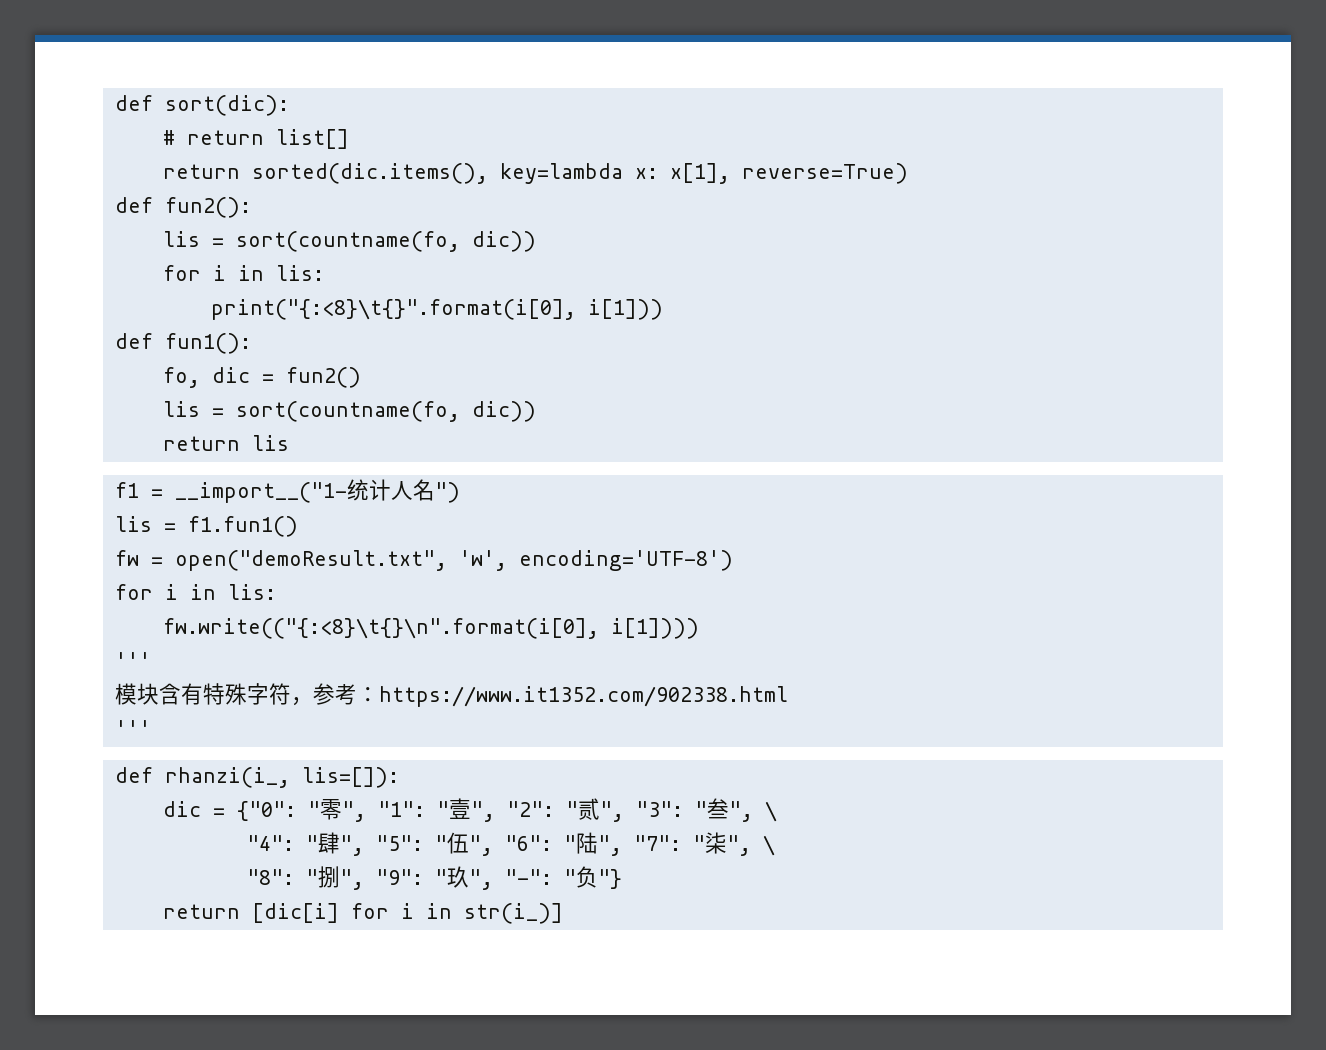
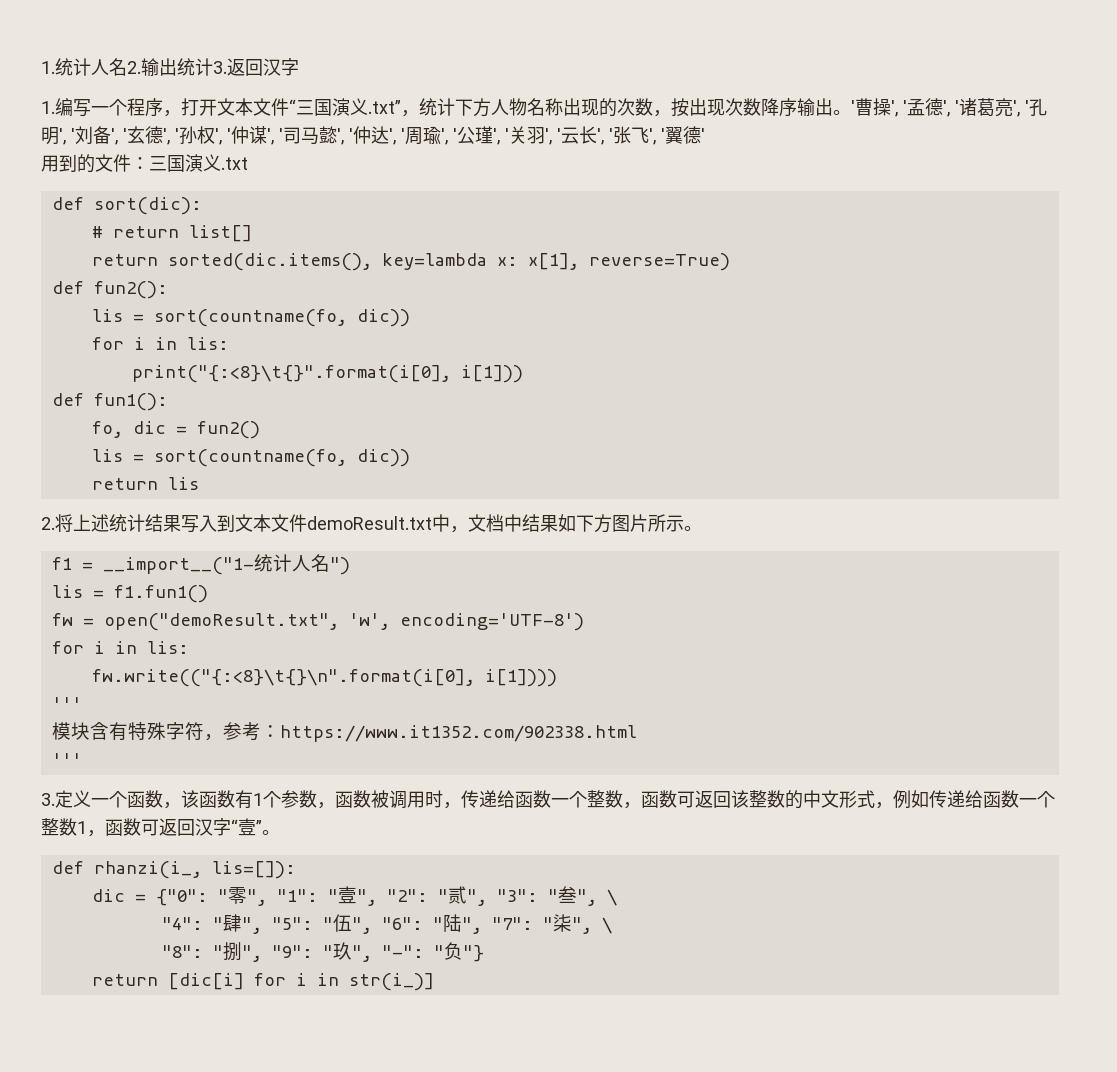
+ 1.统计人名2.输出统计3.返回汉字
+ 1.编写一个程序，打开文本文件“三国演义.txt”，统计下方人物名称出现的次数，按出现次数降序输出。'曹操', '孟德', '诸葛亮', '孔明', '刘备', '玄德', '孙权', '仲谋', '司马懿', '仲达', '周瑜', '公瑾', '关羽', '云长', '张飞', '翼德'
+ 用到的文件：三国演义.txt
+ 2.将上述统计结果写入到文本文件demoResult.txt中，文档中结果如下方图片所示。
+ 3.定义一个函数，该函数有1个参数，函数被调用时，传递给函数一个整数，函数可返回该整数的中文形式，例如传递给函数一个整数1，函数可返回汉字“壹”。

